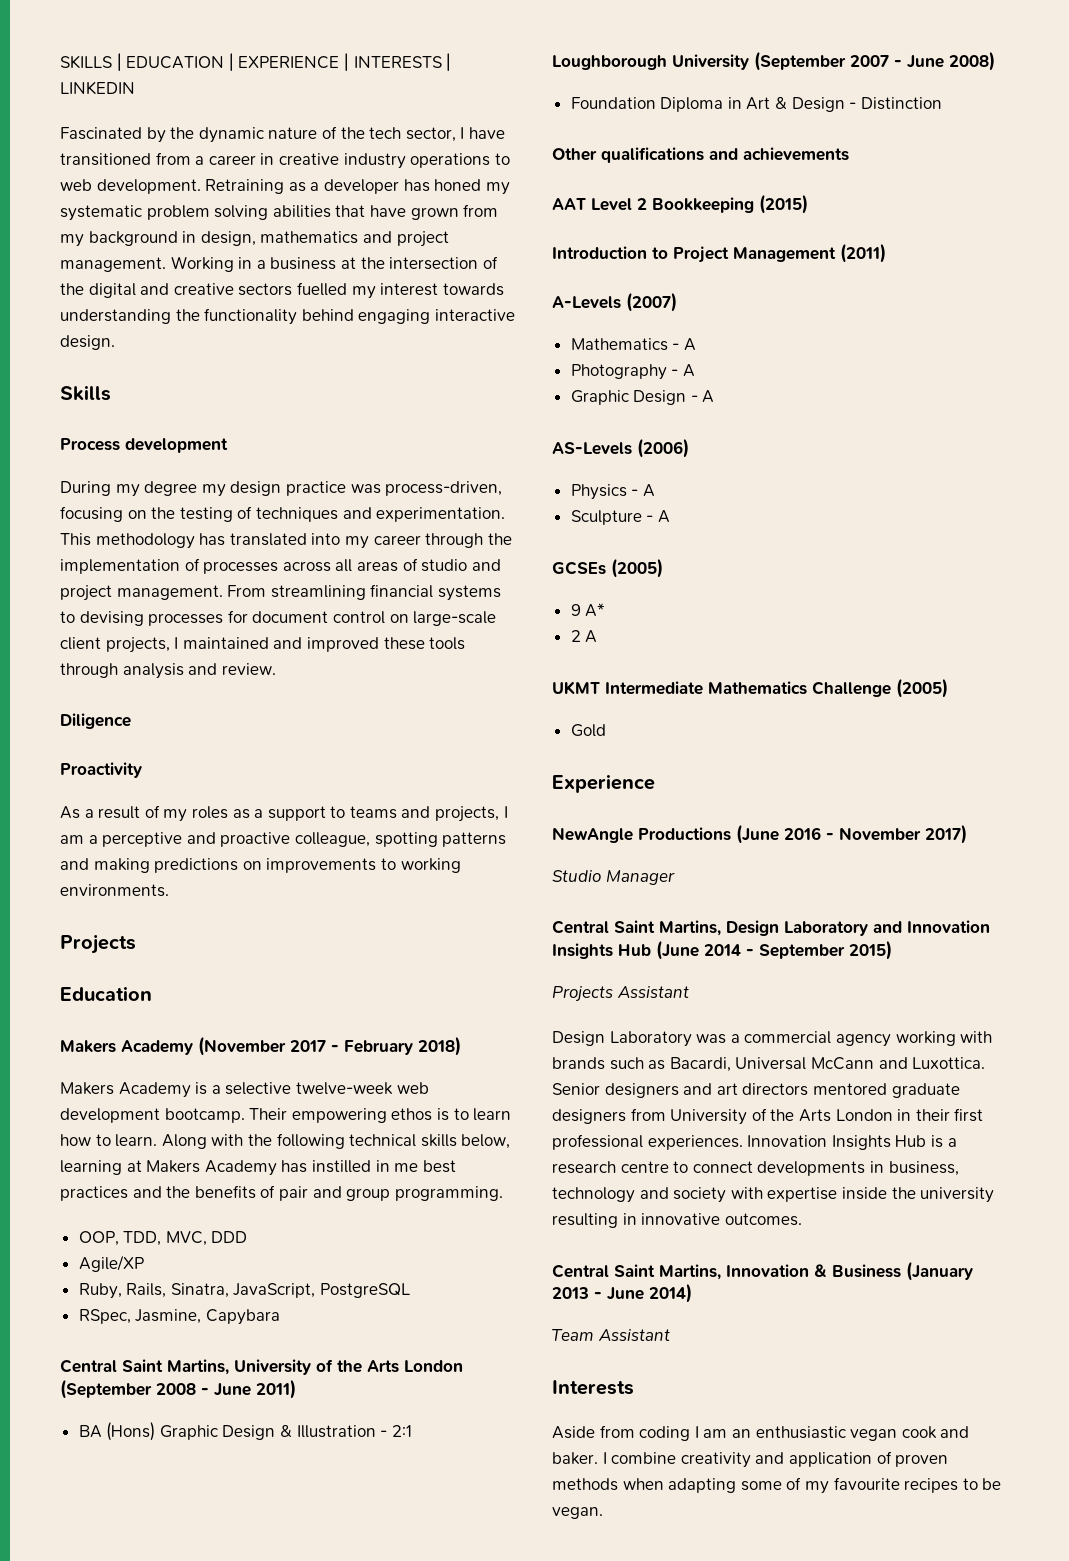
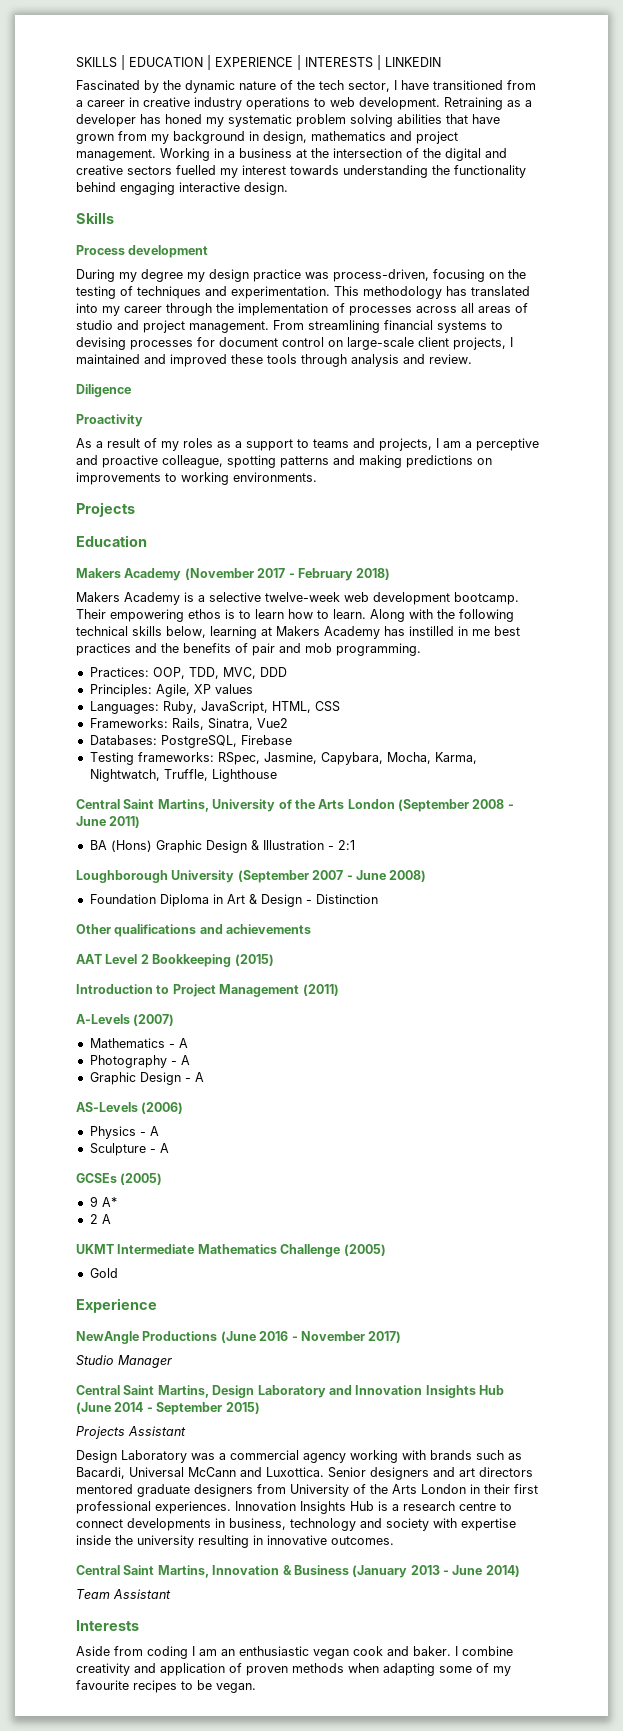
- Along with the following technical skills below, learning at Makers Academy has instilled in me best practices and the benefits of pair and group programming.
+ Along with the following technical skills below, learning at Makers Academy has instilled in me best practices and the benefits of pair and mob programming.
- OOP, TDD, MVC, DDD
+ Practices: OOP, TDD, MVC, DDD
- Agile/XP
- Ruby, Rails, Sinatra, JavaScript, PostgreSQL
- RSpec, Jasmine, Capybara
+ Principles: Agile, XP values
+ Languages: Ruby, JavaScript, HTML, CSS
+ Frameworks: Rails, Sinatra, Vue2
+ Databases: PostgreSQL, Firebase
+ Testing frameworks: RSpec, Jasmine, Capybara, Mocha, Karma, Nightwatch, Truffle, Lighthouse

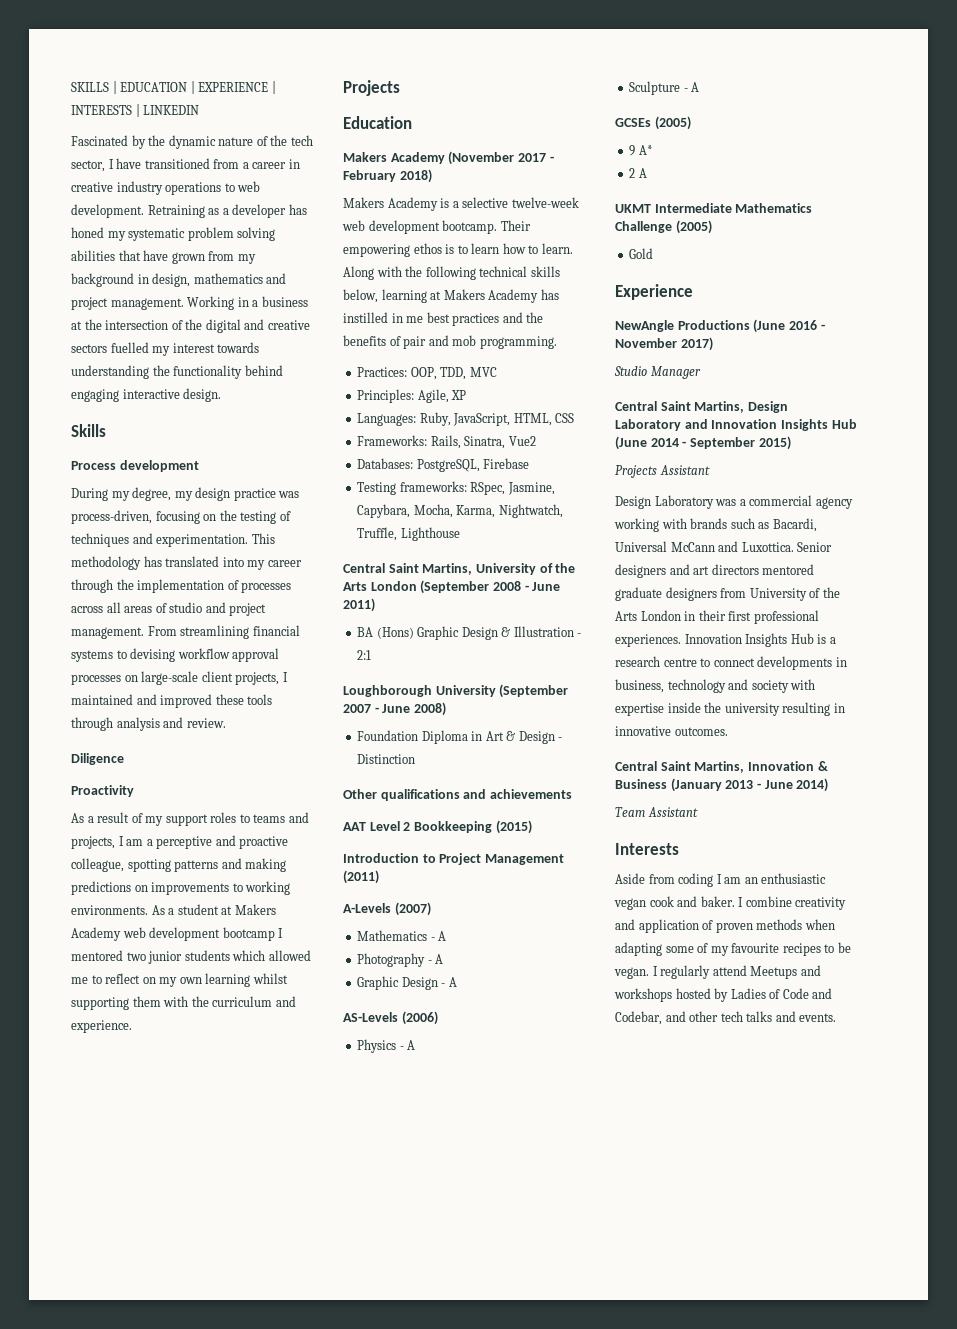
- During my degree my design practice was process-driven, focusing on the testing of techniques and experimentation.
+ During my degree, my design practice was process-driven, focusing on the testing of techniques and experimentation.
- From streamlining financial systems to devising processes for document control on large-scale client projects, I maintained and improved these tools through analysis and review.
+ From streamlining financial systems to devising workflow approval processes on large-scale client projects, I maintained and improved these tools through analysis and review.
- As a result of my roles as a support to teams and projects, I am a perceptive and proactive colleague, spotting patterns and making predictions on improvements to working environments.
+ As a result of my support roles to teams and projects, I am a perceptive and proactive colleague, spotting patterns and making predictions on improvements to working environments. As a student at Makers Academy web development bootcamp I mentored two junior students which allowed me to reflect on my own learning whilst supporting them with the curriculum and experience.
- Practices: OOP, TDD, MVC, DDD
+ Practices: OOP, TDD, MVC
- Principles: Agile, XP values
+ Principles: Agile, XP
+ I regularly attend Meetups and workshops hosted by Ladies of Code and Codebar, and other tech talks and events.

